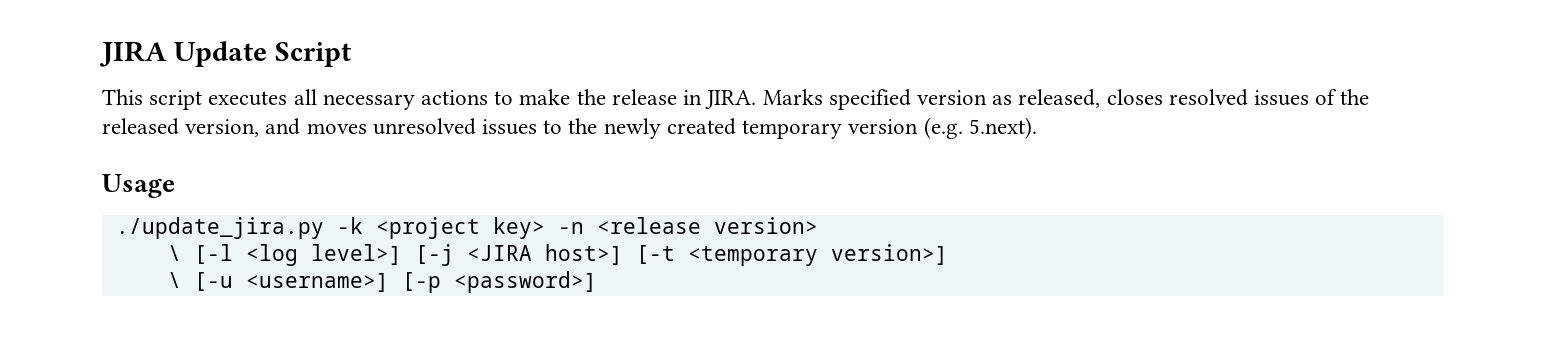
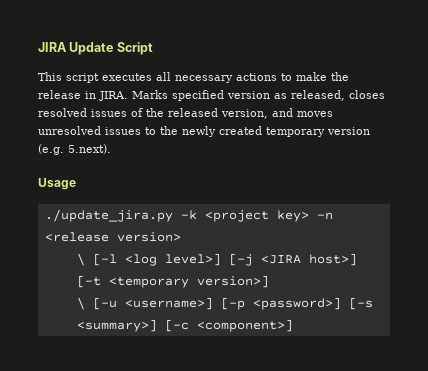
- \ [-u <username>] [-p <password>]
+ \ [-u <username>] [-p <password>] [-s <summary>] [-c <component>]

